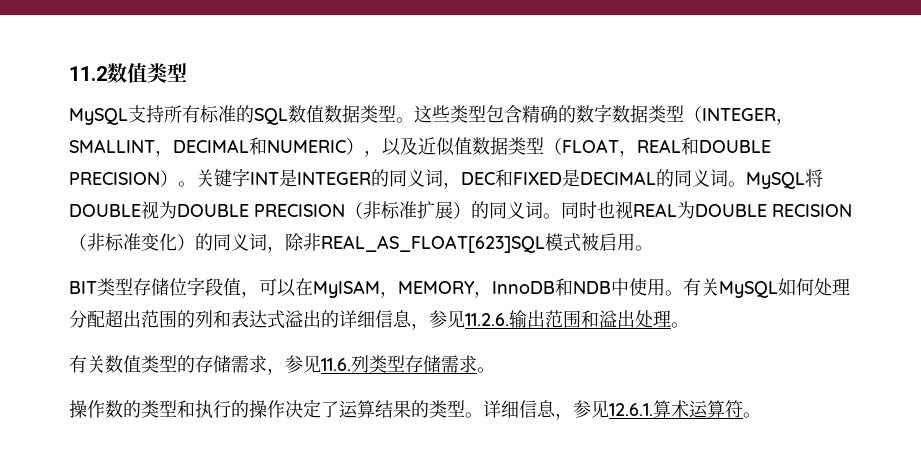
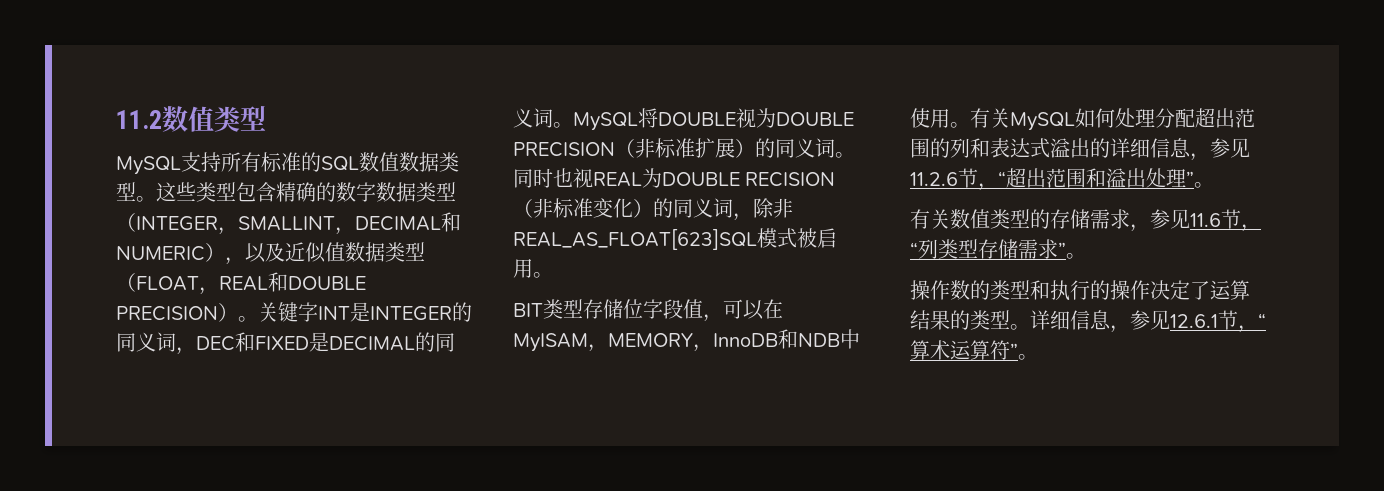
- 有关MySQL如何处理分配超出范围的列和表达式溢出的详细信息，参见11.2.6.输出范围和溢出处理。
+ 有关MySQL如何处理分配超出范围的列和表达式溢出的详细信息，参见11.2.6节，“超出范围和溢出处理”。
- 有关数值类型的存储需求，参见11.6.列类型存储需求。
+ 有关数值类型的存储需求，参见11.6节，“列类型存储需求”。
- 详细信息，参见12.6.1.算术运算符。
+ 详细信息，参见12.6.1节，“算术运算符”。

